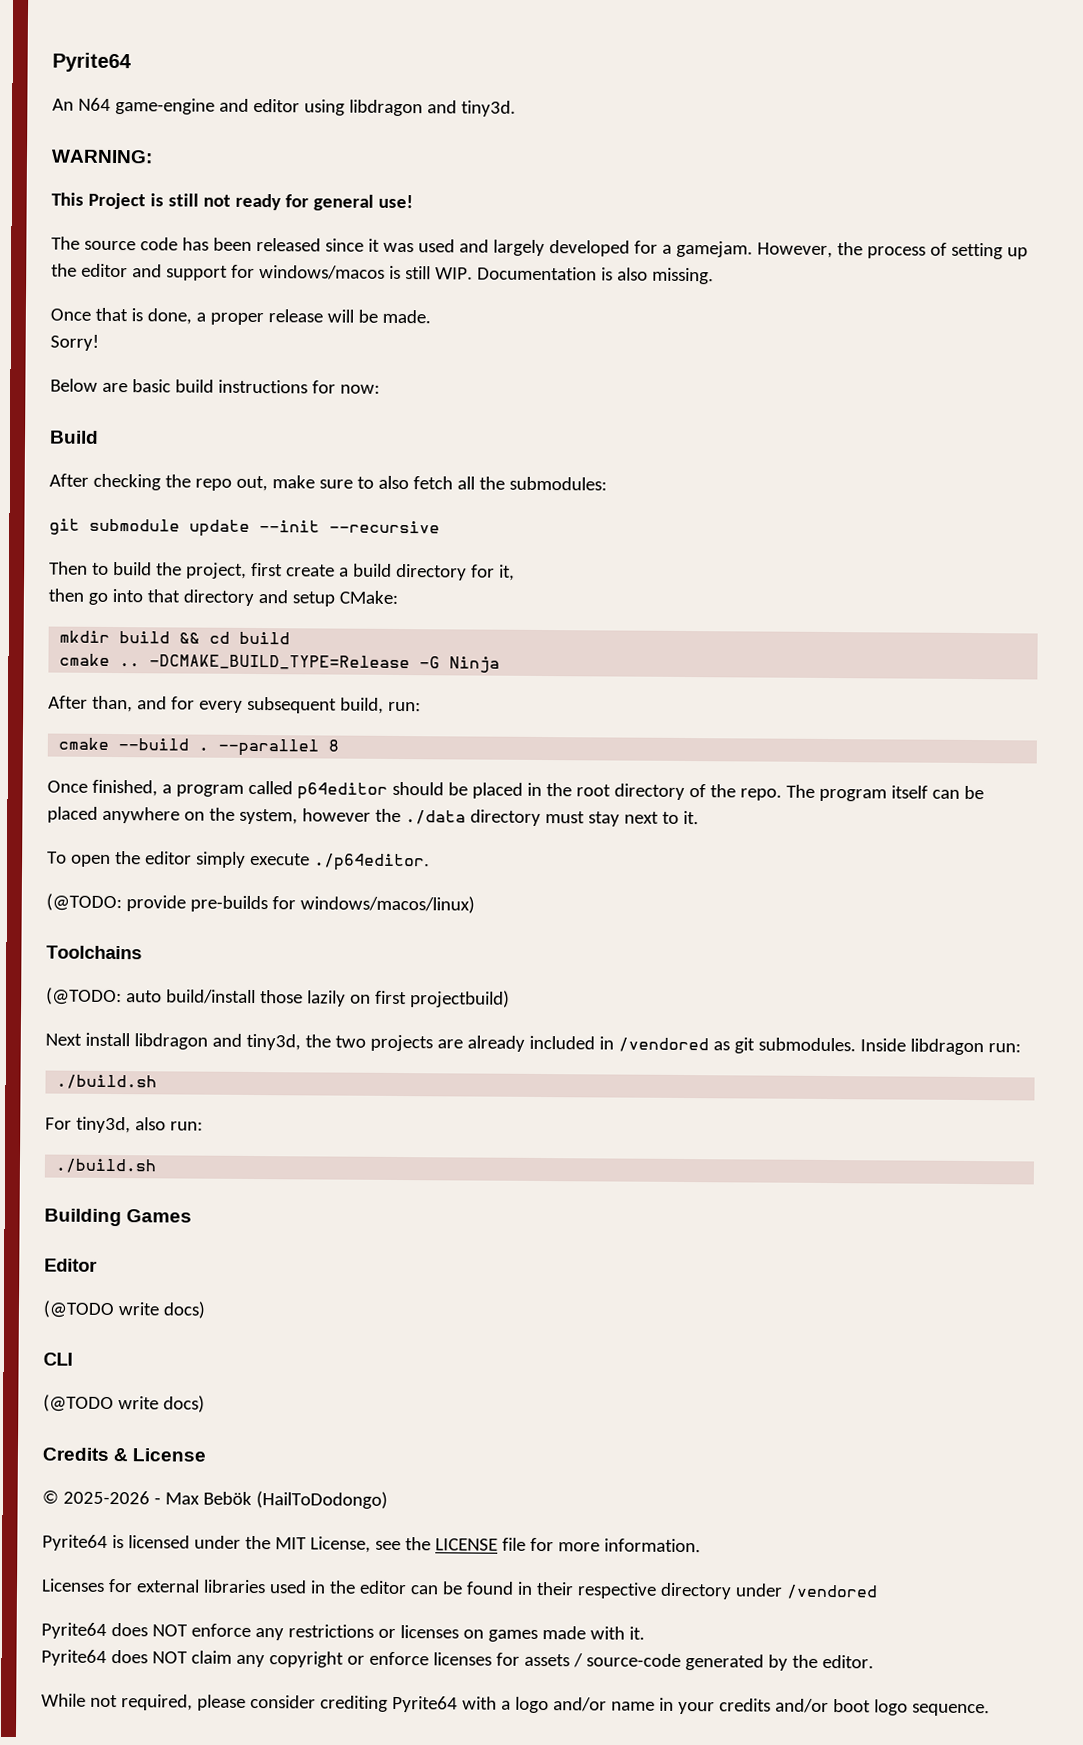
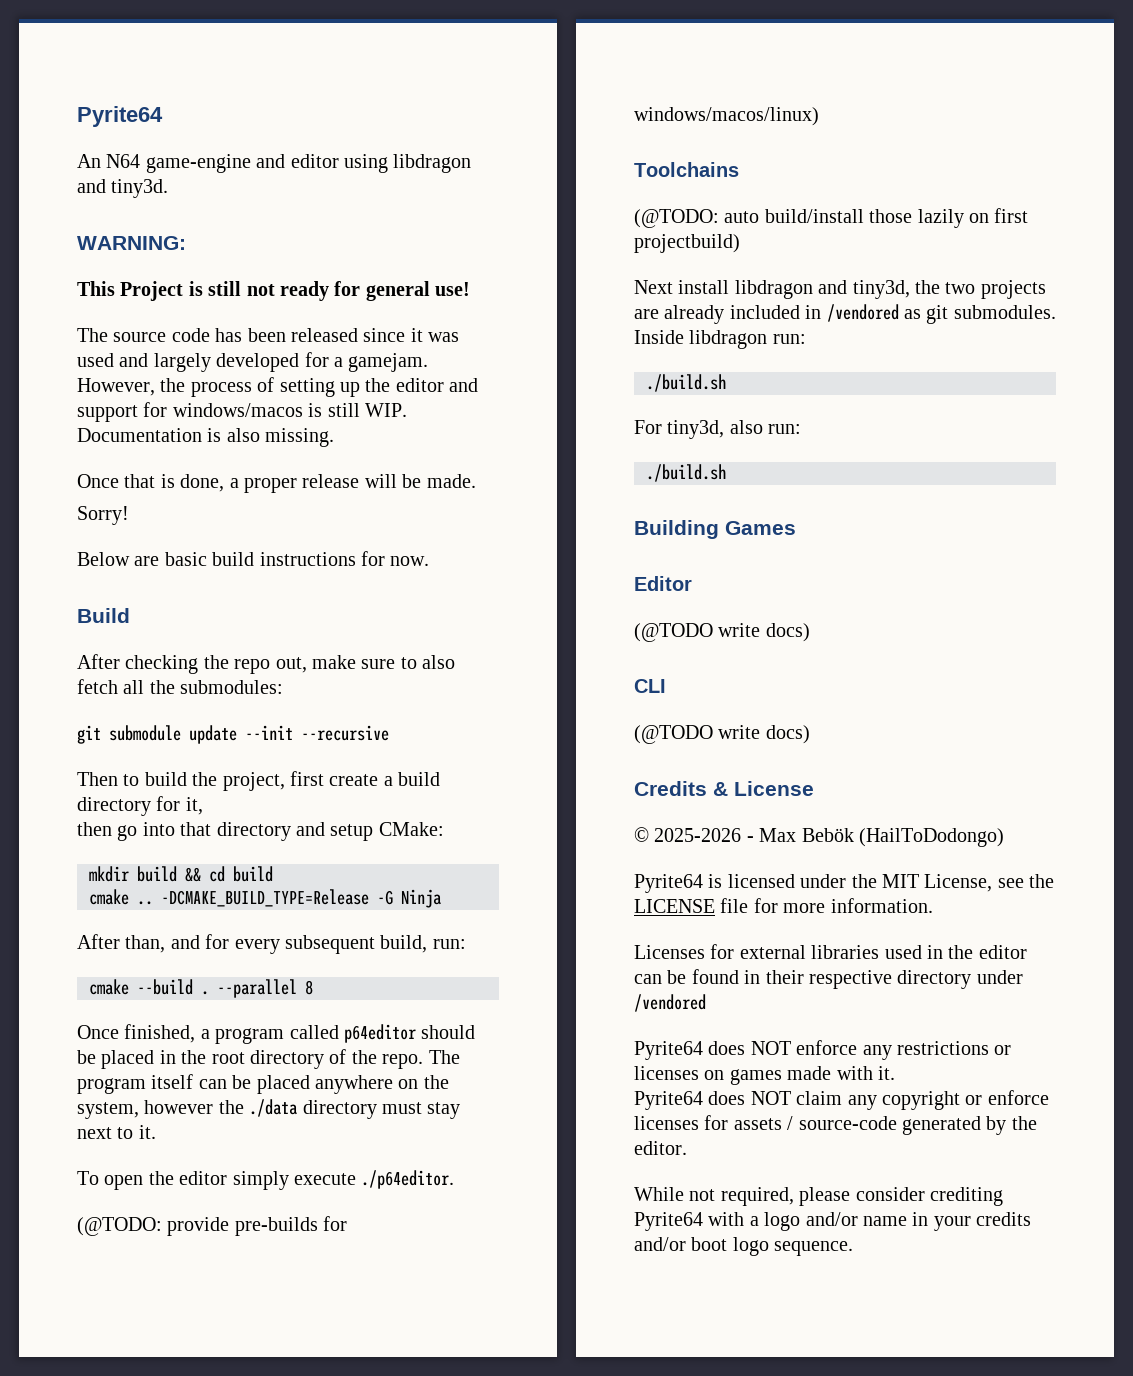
- Below are basic build instructions for now:
+ Below are basic build instructions for now.

